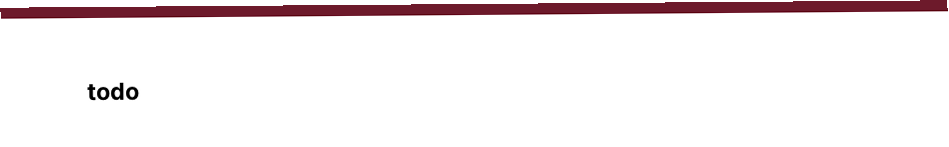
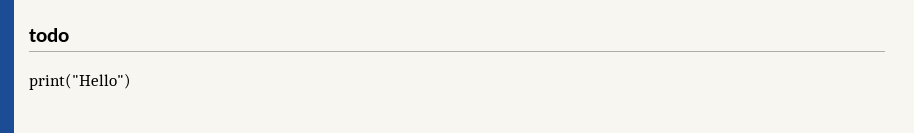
+ print("Hello")

